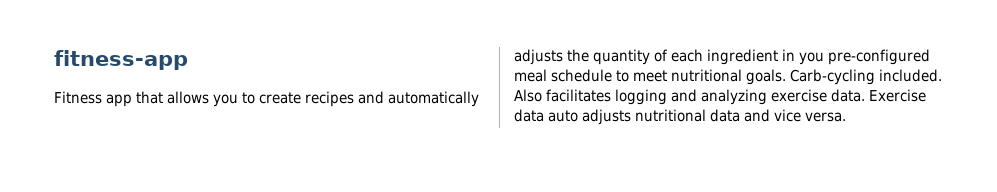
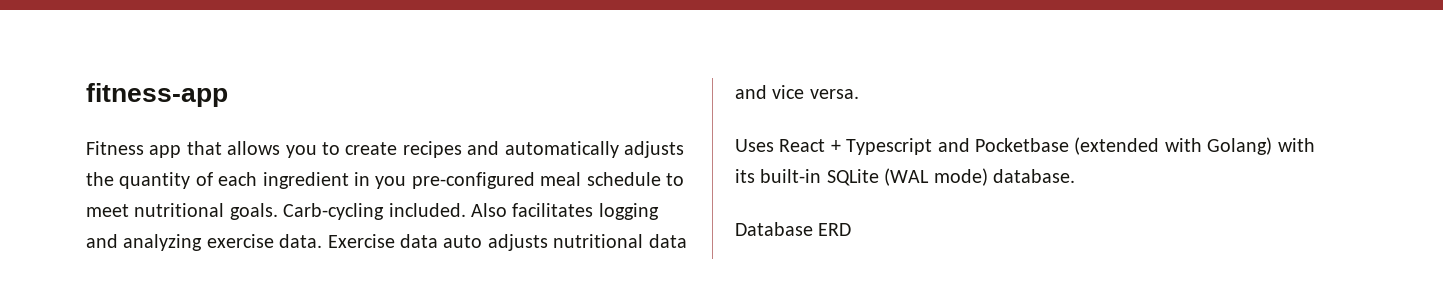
+ Uses React + Typescript and Pocketbase (extended with Golang) with its built-in SQLite (WAL mode) database.
+ Database ERD

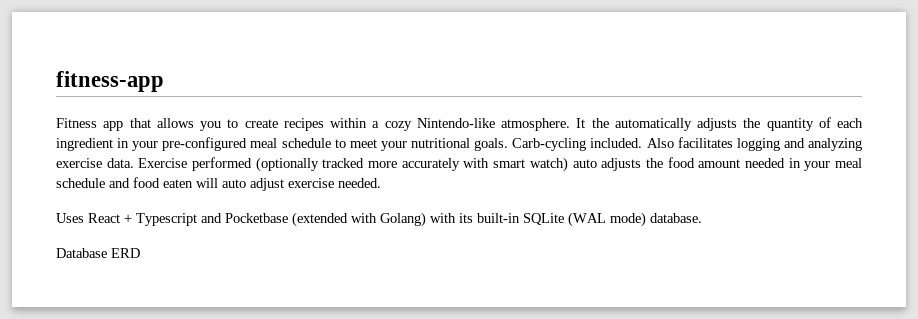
- Fitness app that allows you to create recipes and automatically adjusts the quantity of each ingredient in you pre-configured meal schedule to meet nutritional goals.
+ Fitness app that allows you to create recipes within a cozy Nintendo-like atmosphere. It the automatically adjusts the quantity of each ingredient in your pre-configured meal schedule to meet your nutritional goals.
- Exercise data auto adjusts nutritional data and vice versa.
+ Exercise performed (optionally tracked more accurately with smart watch) auto adjusts the food amount needed in your meal schedule and food eaten will auto adjust exercise needed.

